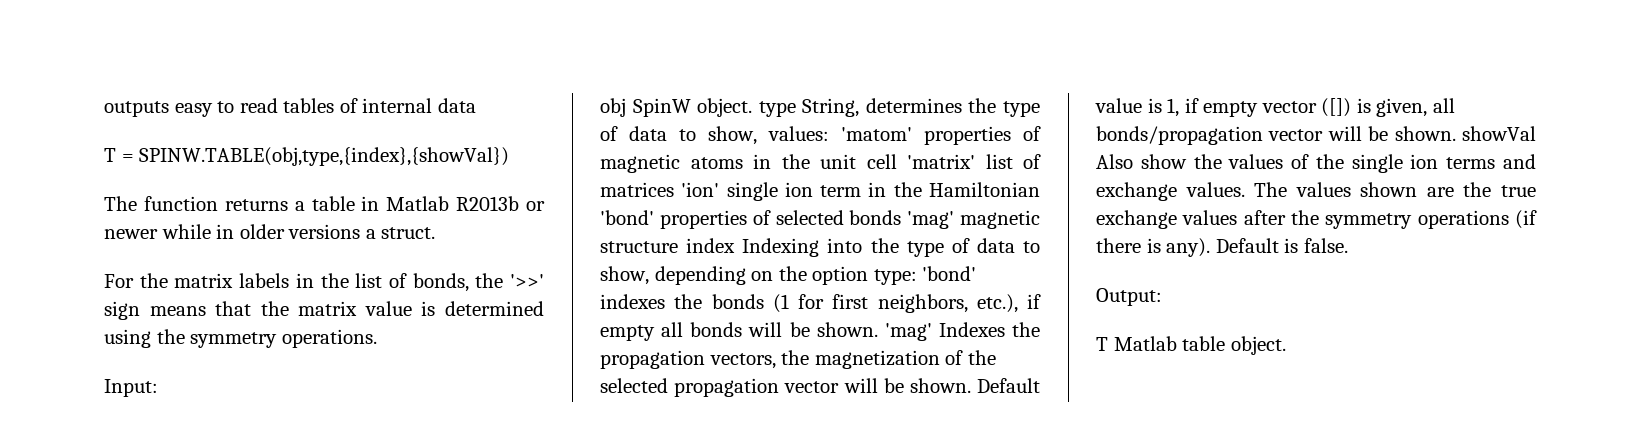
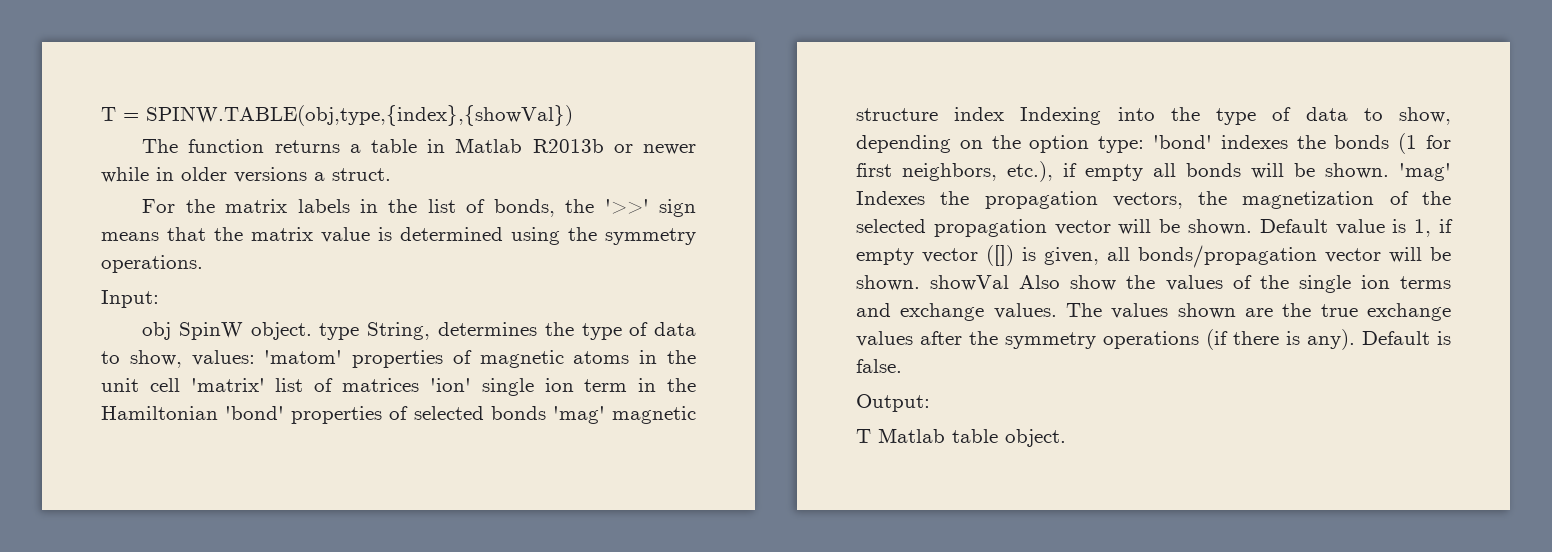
- outputs easy to read tables of internal data

